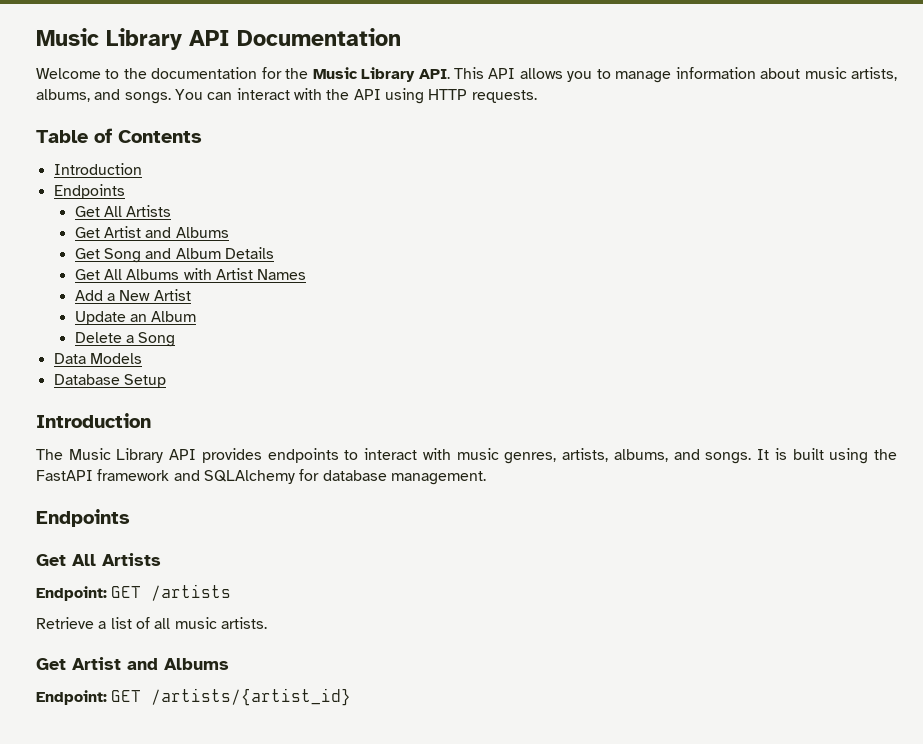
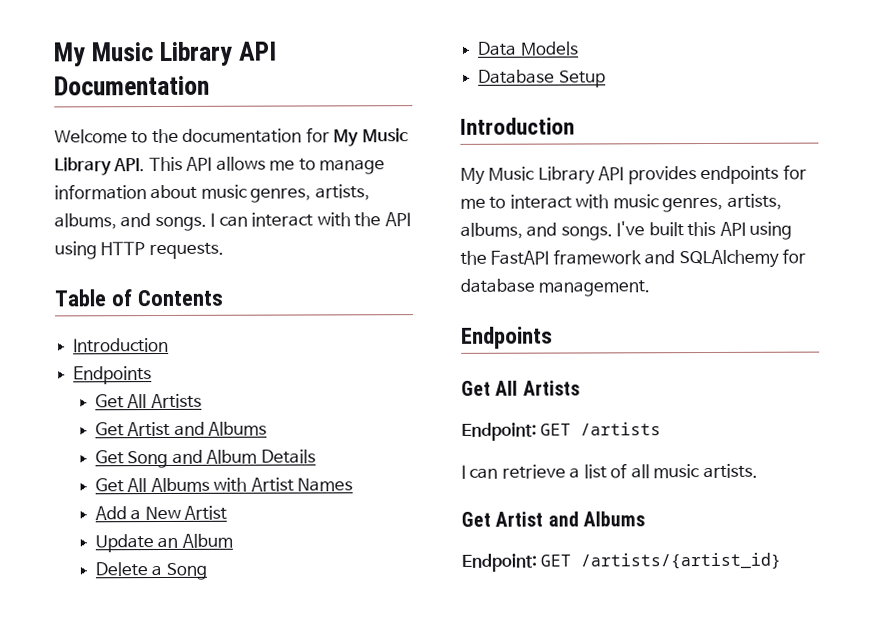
- Music Library API Documentation
+ My Music Library API Documentation
- Welcome to the documentation for the Music Library API. This API allows you to manage information about music artists, albums, and songs. You can interact with the API using HTTP requests.
+ Welcome to the documentation for My Music Library API. This API allows me to manage information about music genres, artists, albums, and songs. I can interact with the API using HTTP requests.
- The Music Library API provides endpoints to interact with music genres, artists, albums, and songs.
+ My Music Library API provides endpoints for me to interact with music genres, artists, albums, and songs.
- It is built using the FastAPI framework and SQLAlchemy for database management.
+ I've built this API using the FastAPI framework and SQLAlchemy for database management.
- Retrieve a list of all music artists.
+ I can retrieve a list of all music artists.

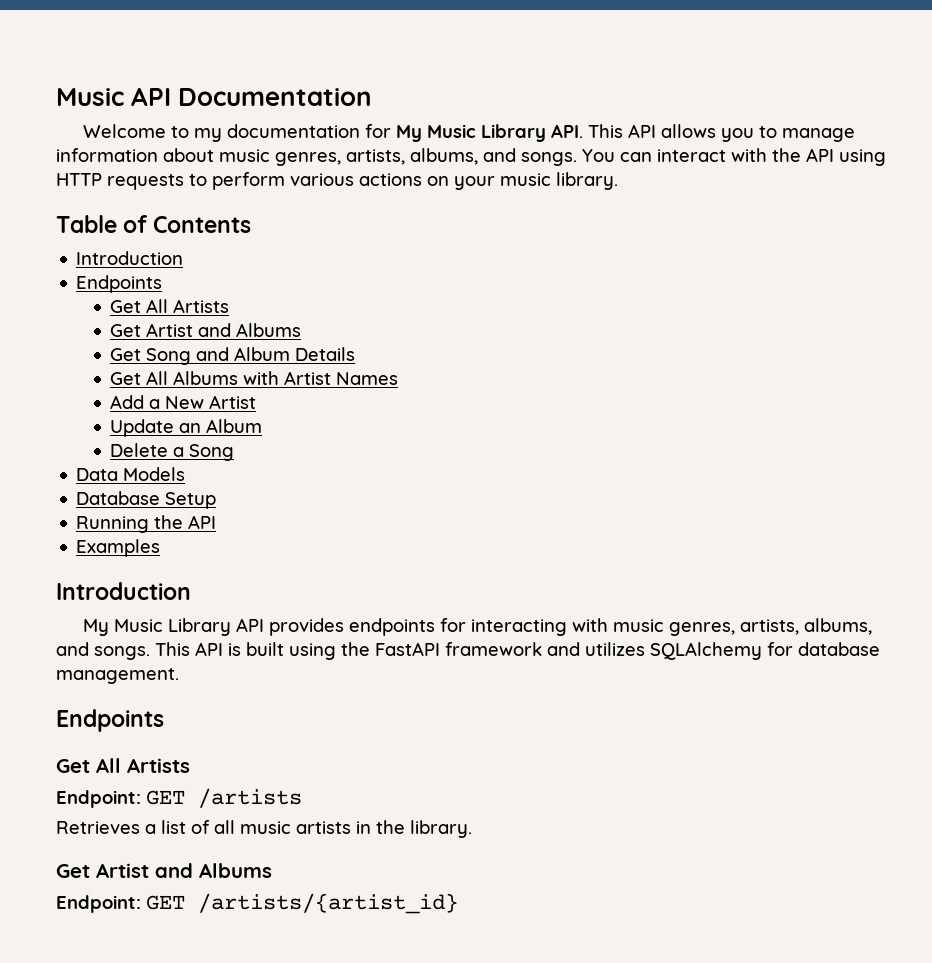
- My Music Library API Documentation
+ Music API Documentation
- Welcome to the documentation for My Music Library API. This API allows me to manage information about music genres, artists, albums, and songs.
+ Welcome to my documentation for My Music Library API. This API allows you to manage information about music genres, artists, albums, and songs.
- I can interact with the API using HTTP requests.
+ You can interact with the API using HTTP requests to perform various actions on your music library.
+ Running the API
+ Examples
- My Music Library API provides endpoints for me to interact with music genres, artists, albums, and songs.
+ My Music Library API provides endpoints for interacting with music genres, artists, albums, and songs.
- I've built this API using the FastAPI framework and SQLAlchemy for database management.
+ This API is built using the FastAPI framework and utilizes SQLAlchemy for database management.
- I can retrieve a list of all music artists.
+ Retrieves a list of all music artists in the library.

